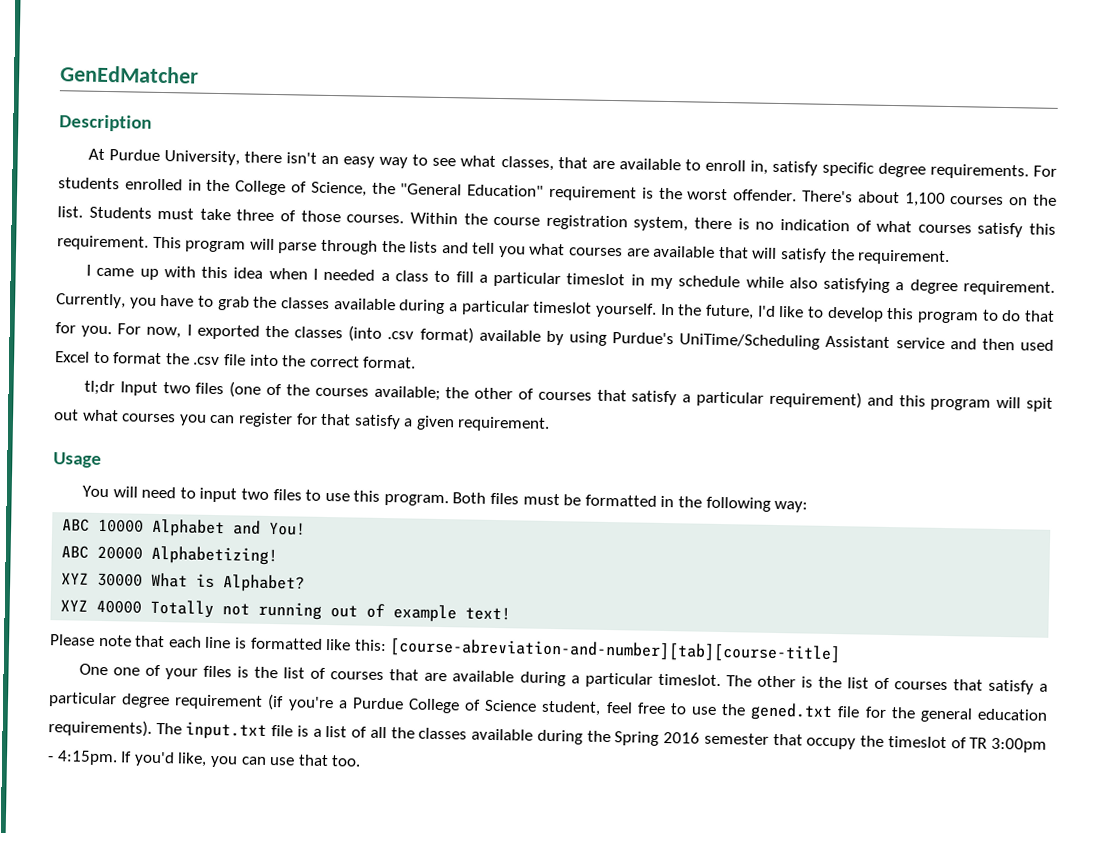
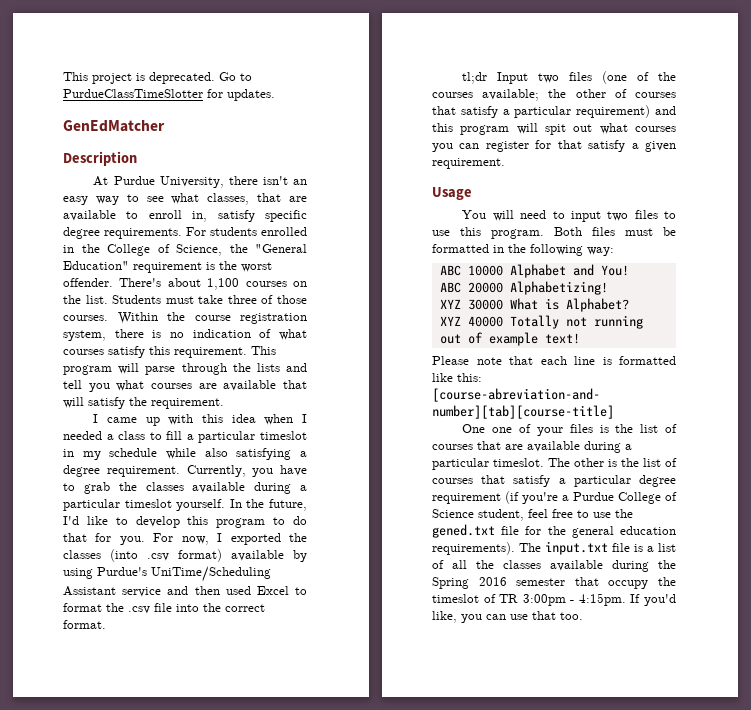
+ This project is deprecated. Go to PurdueClassTimeSlotter for updates.

